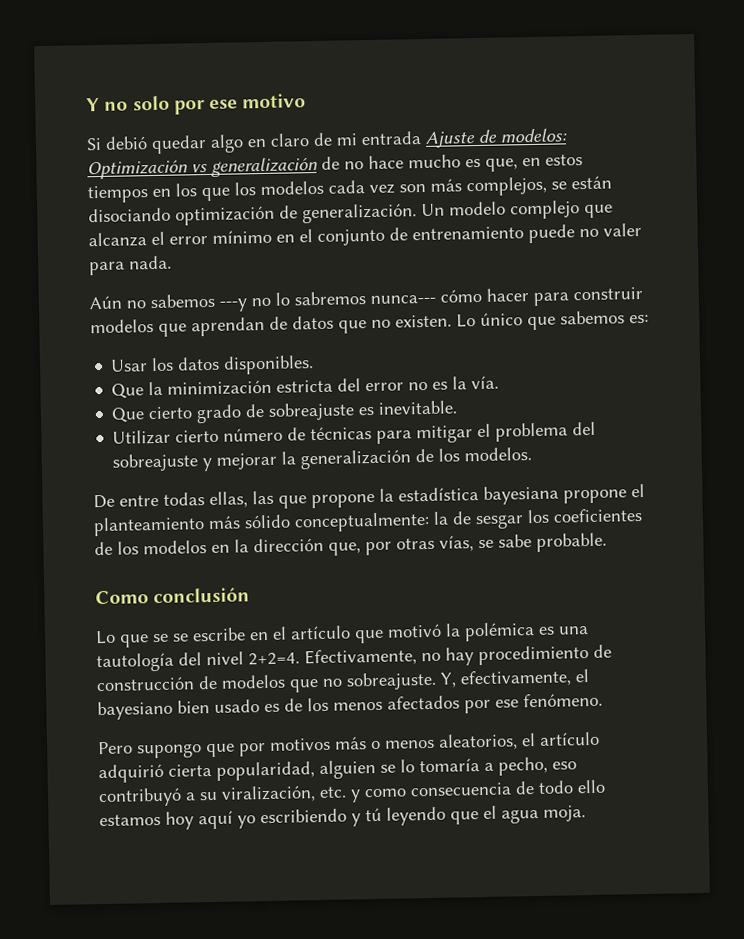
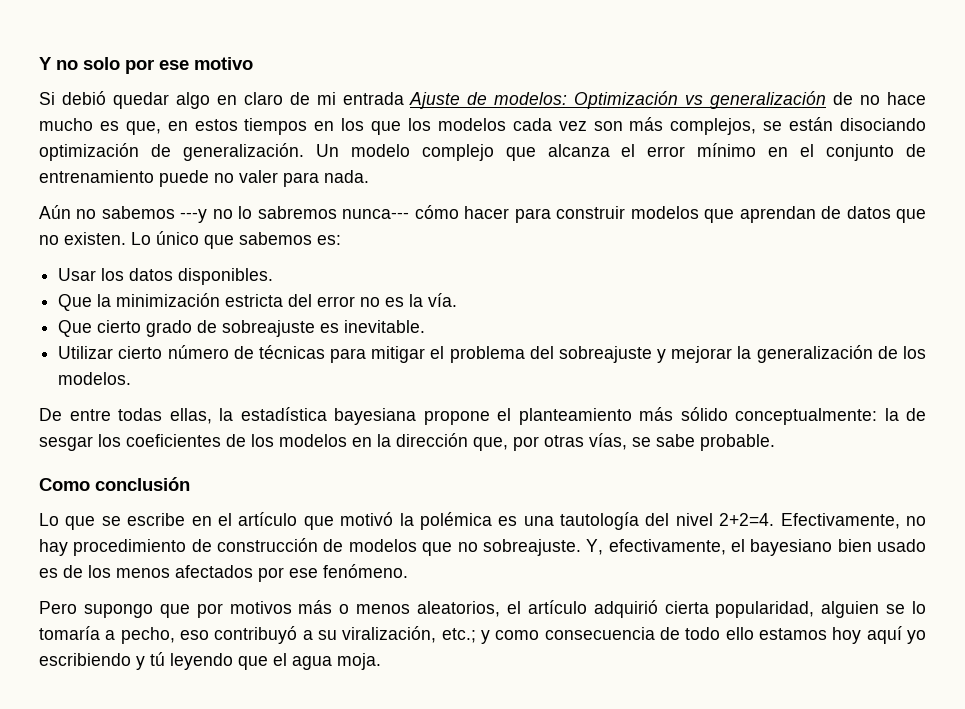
- De entre todas ellas, las que propone la estadística bayesiana propone el planteamiento más sólido conceptualmente: la de sesgar los coeficientes de los modelos en la dirección que, por otras vías, se sabe probable.
+ De entre todas ellas, la estadística bayesiana propone el planteamiento más sólido conceptualmente: la de sesgar los coeficientes de los modelos en la dirección que, por otras vías, se sabe probable.
- Lo que se se escribe en el artículo que motivó la polémica es una tautología del nivel 2+2=4.
+ Lo que se escribe en el artículo que motivó la polémica es una tautología del nivel 2+2=4.
- Pero supongo que por motivos más o menos aleatorios, el artículo adquirió cierta popularidad, alguien se lo tomaría a pecho, eso contribuyó a su viralización, etc. y como consecuencia de todo ello estamos hoy aquí yo escribiendo y tú leyendo que el agua moja.
+ Pero supongo que por motivos más o menos aleatorios, el artículo adquirió cierta popularidad, alguien se lo tomaría a pecho, eso contribuyó a su viralización, etc.; y como consecuencia de todo ello estamos hoy aquí yo escribiendo y tú leyendo que el agua moja.

